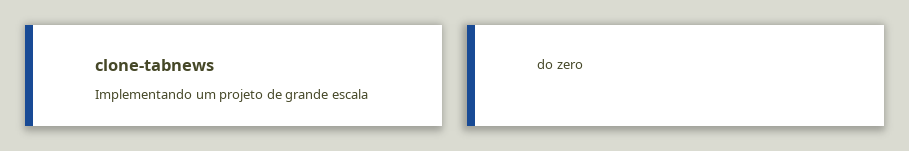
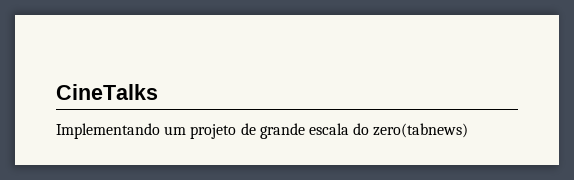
- clone-tabnews
+ CineTalks
- Implementando um projeto de grande escala do zero
+ Implementando um projeto de grande escala do zero(tabnews)

